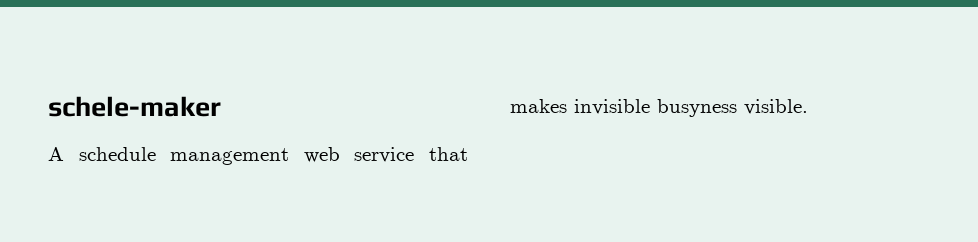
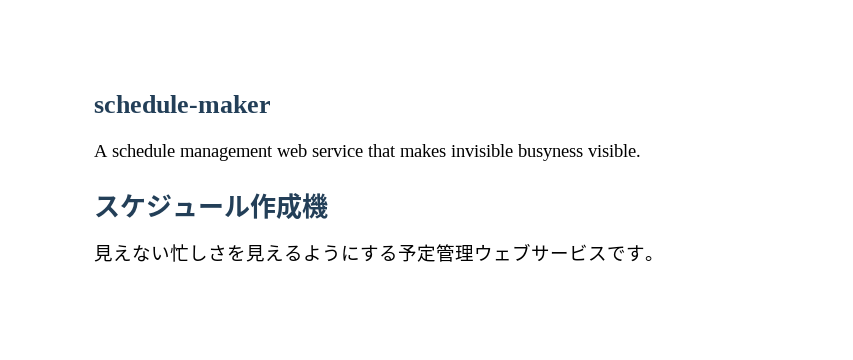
- schele-maker
+ schedule-maker
+ スケジュール作成機
+ 見えない忙しさを見えるようにする予定管理ウェブサービスです。

